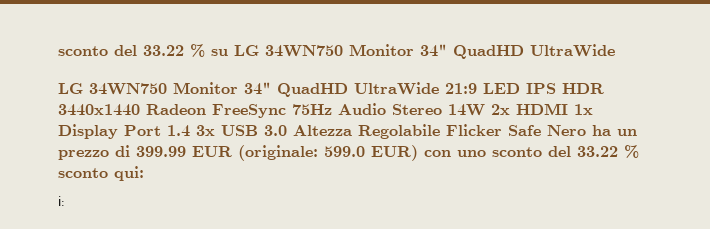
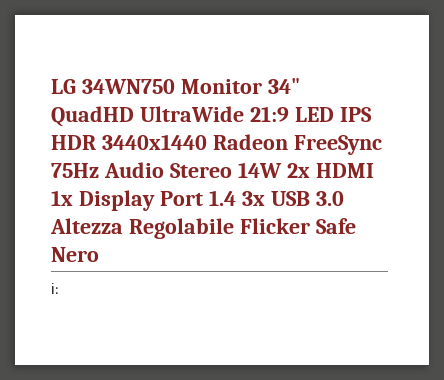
- sconto del 33.22 % su LG 34WN750 Monitor 34" QuadHD UltraWide
- LG 34WN750 Monitor 34" QuadHD UltraWide 21:9 LED IPS HDR 3440x1440 Radeon FreeSync 75Hz Audio Stereo 14W 2x HDMI 1x Display Port 1.4 3x USB 3.0 Altezza Regolabile Flicker Safe Nero ha un prezzo di 399.99 EUR (originale: 599.0 EUR) con uno sconto del 33.22 % sconto qui:
+ LG 34WN750 Monitor 34" QuadHD UltraWide 21:9 LED IPS HDR 3440x1440 Radeon FreeSync 75Hz Audio Stereo 14W 2x HDMI 1x Display Port 1.4 3x USB 3.0 Altezza Regolabile Flicker Safe Nero

